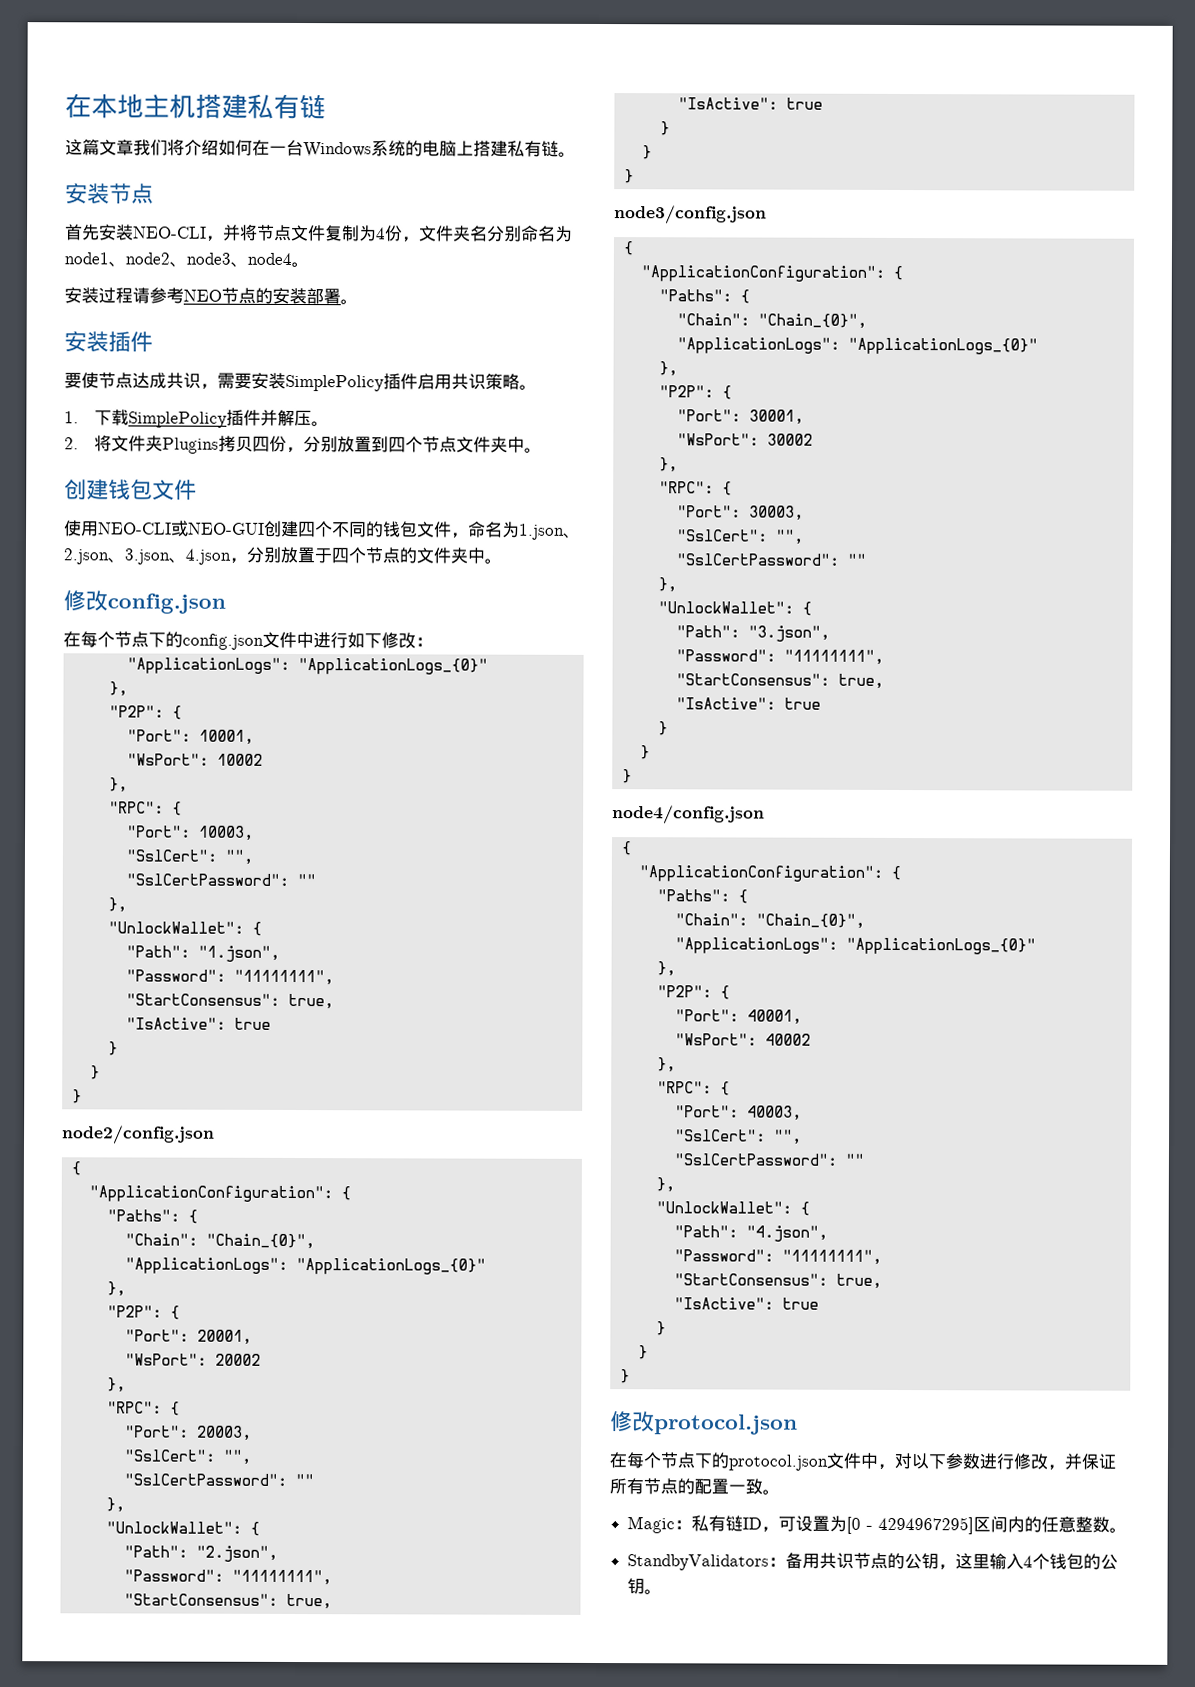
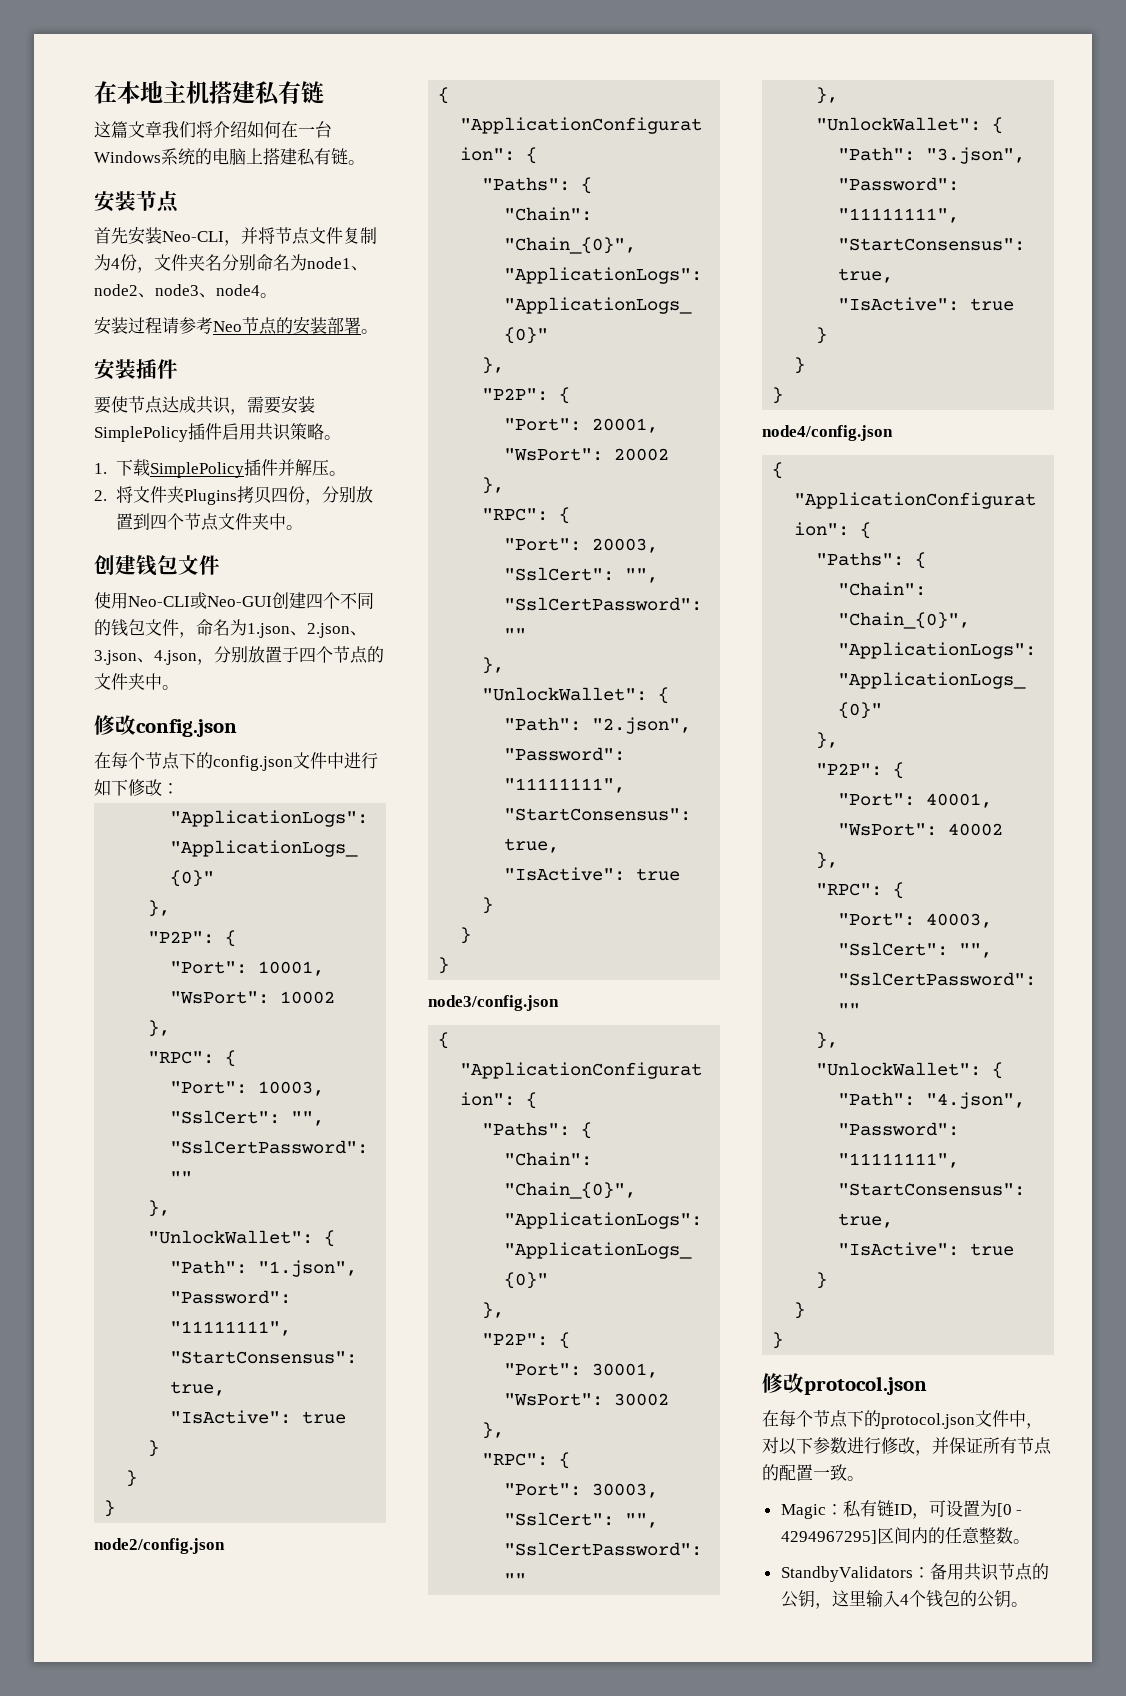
- 首先安装NEO-CLI，并将节点文件复制为4份，文件夹名分别命名为node1、node2、node3、node4。
+ 首先安装Neo-CLI，并将节点文件复制为4份，文件夹名分别命名为node1、node2、node3、node4。
- 安装过程请参考NEO节点的安装部署。
+ 安装过程请参考Neo节点的安装部署。
- 使用NEO-CLI或NEO-GUI创建四个不同的钱包文件，命名为1.json、2.json、3.json、4.json，分别放置于四个节点的文件夹中。
+ 使用Neo-CLI或Neo-GUI创建四个不同的钱包文件，命名为1.json、2.json、3.json、4.json，分别放置于四个节点的文件夹中。

